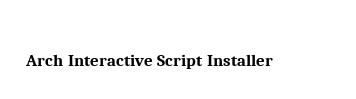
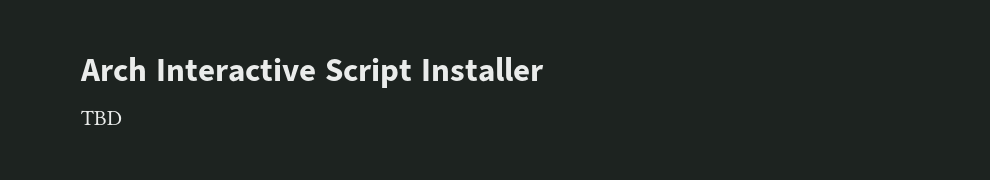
+ TBD

